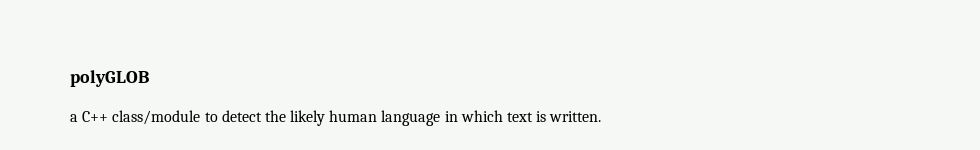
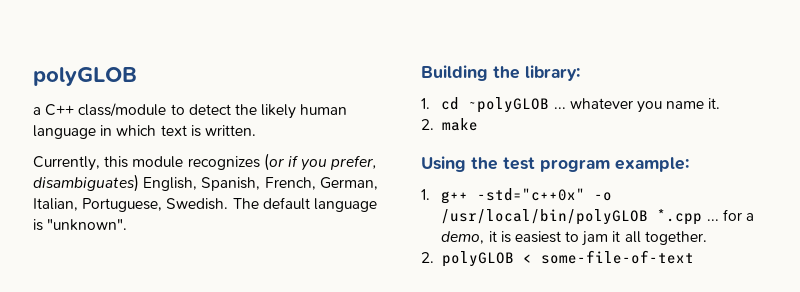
+ Currently, this module recognizes (or if you prefer, disambiguates) English, Spanish, French, German, Italian, Portuguese, Swedish. The default language is "unknown".
+ Building the library:
+ 1. cd ~polyGLOB ... whatever you name it.
+ 2. make
+ Using the test program example:
+ 1. g++ -std="c++0x" -o /usr/local/bin/polyGLOB *.cpp ... for a demo, it is easiest to jam it all together.
+ 2. polyGLOB < some-file-of-text

